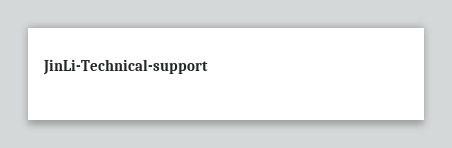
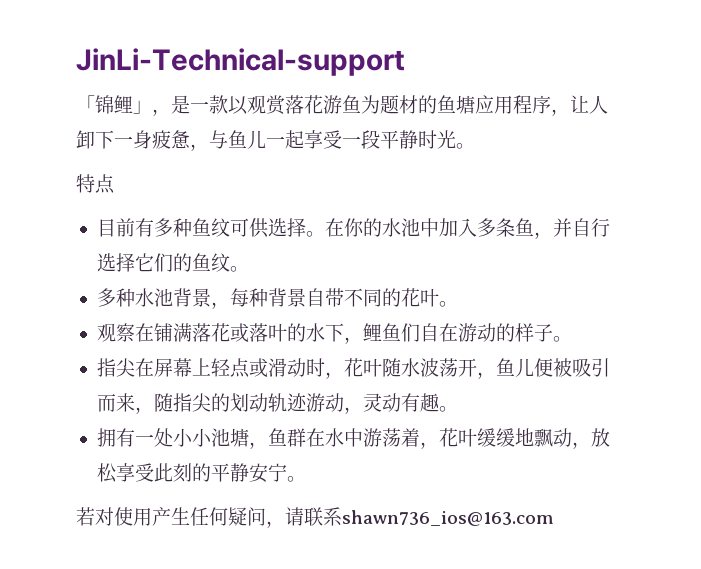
+ 「锦鲤」，是一款以观赏落花游鱼为题材的鱼塘应用程序，让人卸下一身疲惫，与鱼儿一起享受一段平静时光。
+ 特点
+ 目前有多种鱼纹可供选择。在你的水池中加入多条鱼，并自行选择它们的鱼纹。
+ 多种水池背景，每种背景自带不同的花叶。
+ 观察在铺满落花或落叶的水下，鲤鱼们自在游动的样子。
+ 指尖在屏幕上轻点或滑动时，花叶随水波荡开，鱼儿便被吸引而来，随指尖的划动轨迹游动，灵动有趣。
+ 拥有一处小小池塘，鱼群在水中游荡着，花叶缓缓地飘动，放松享受此刻的平静安宁。
+ 若对使用产生任何疑问，请联系shawn736_ios@163.com

